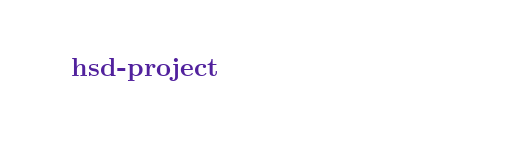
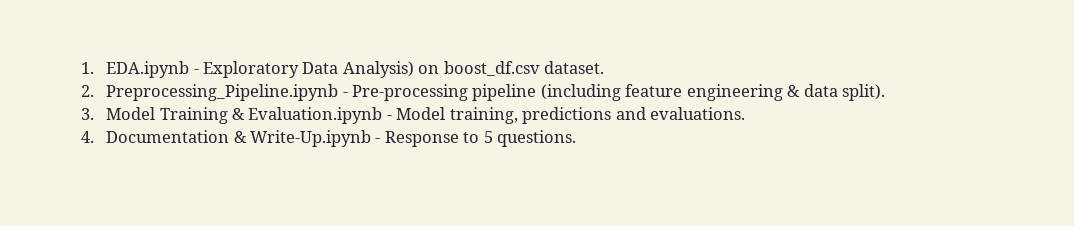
- hsd-project
+ 1. EDA.ipynb - Exploratory Data Analysis) on boost_df.csv dataset.
+ 2. Preprocessing_Pipeline.ipynb - Pre-processing pipeline (including feature engineering & data split).
+ 3. Model Training & Evaluation.ipynb - Model training, predictions and evaluations.
+ 4. Documentation & Write-Up.ipynb - Response to 5 questions.

